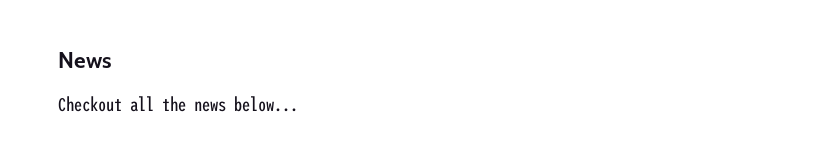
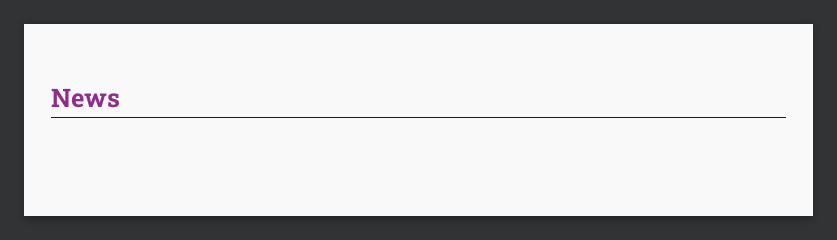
- Checkout all the news below...

